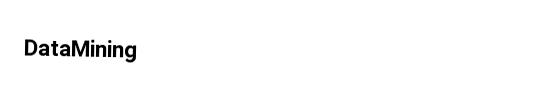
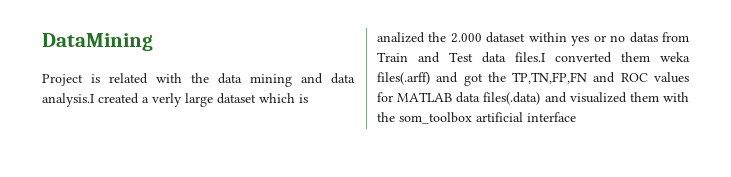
+ Project is related with the data mining and data analysis.I created a verly large dataset which is analized the 2.000 dataset within yes or no datas from Train and Test data files.I converted them weka files(.arff) and got the TP,TN,FP,FN and ROC values for MATLAB data files(.data) and visualized them with the som_toolbox artificial interface

